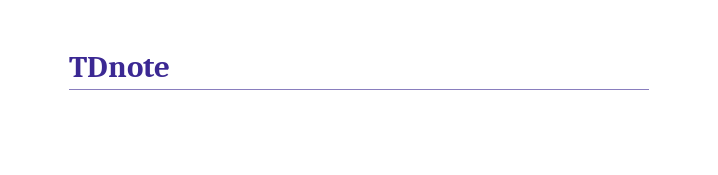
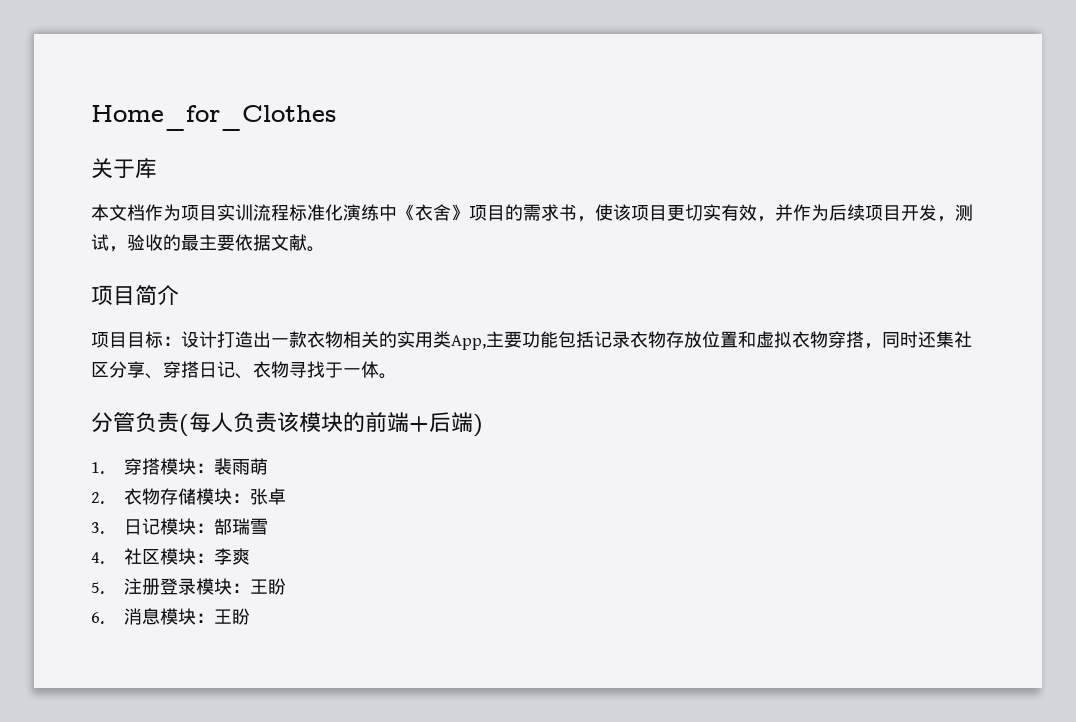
- TDnote
+ Home_for_Clothes
+ 关于库
+ 本文档作为项目实训流程标准化演练中《衣舍》项目的需求书，使该项目更切实有效，并作为后续项目开发，测试，验收的最主要依据文献。
+ 项目简介
+ 项目目标：设计打造出一款衣物相关的实用类App,主要功能包括记录衣物存放位置和虚拟衣物穿搭，同时还集社区分享、穿搭日记、衣物寻找于一体。
+ 分管负责(每人负责该模块的前端+后端)
+ 1.穿搭模块：裴雨萌
+ 2.衣物存储模块：张卓
+ 3.日记模块：郜瑞雪
+ 4.社区模块：李爽
+ 5.注册登录模块：王盼
+ 6.消息模块：王盼

